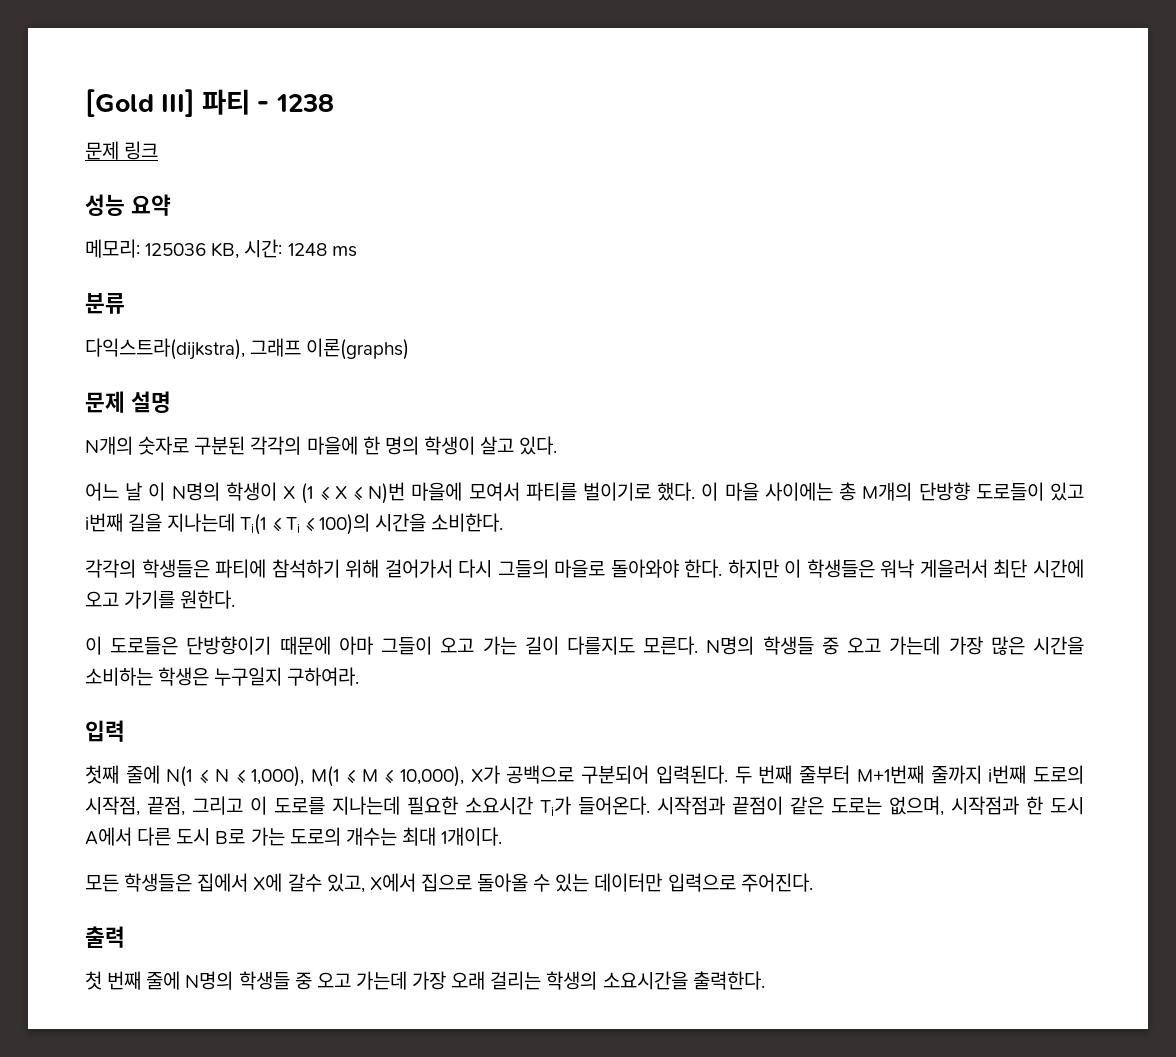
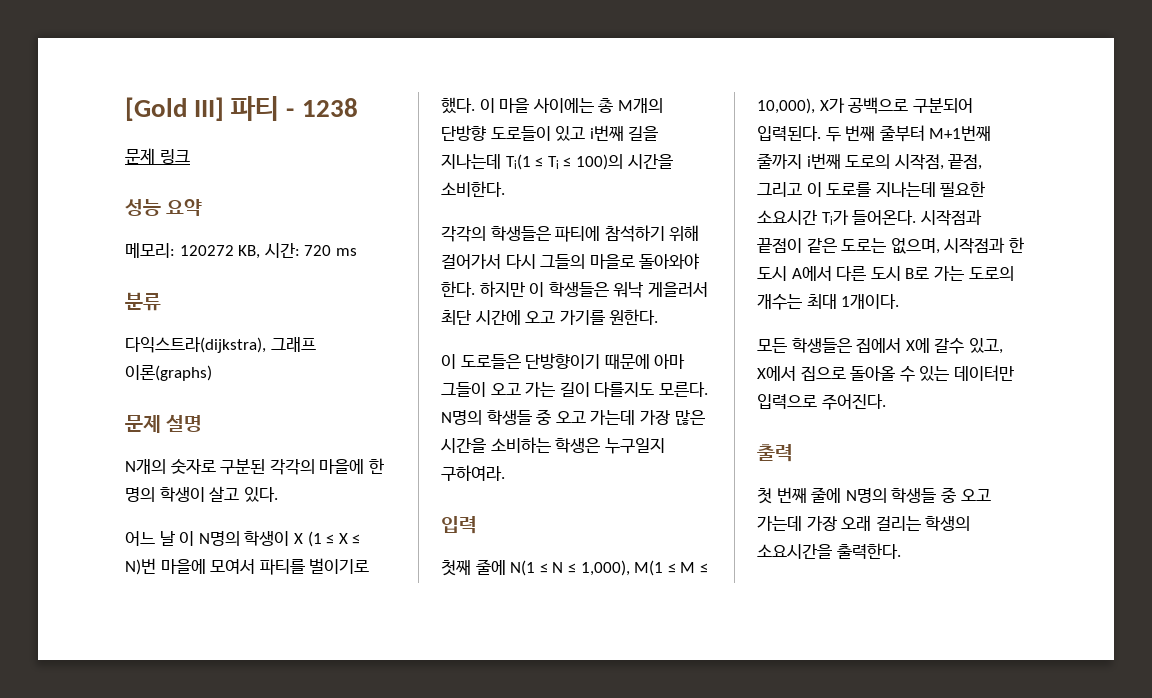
- 메모리: 125036 KB, 시간: 1248 ms
+ 메모리: 120272 KB, 시간: 720 ms

